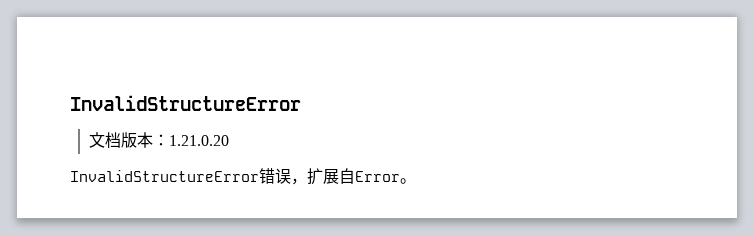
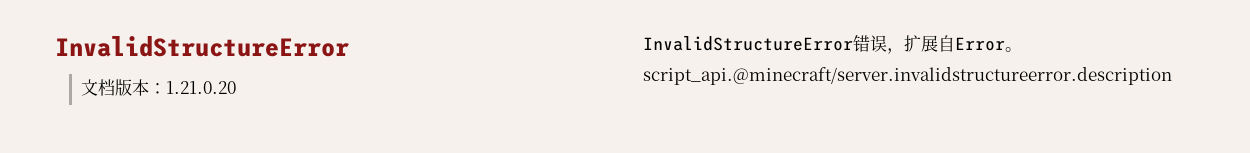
- InvalidStructureError错误，扩展自Error。
+ InvalidStructureError错误，扩展自Error。script_api.@minecraft/server.invalidstructureerror.description

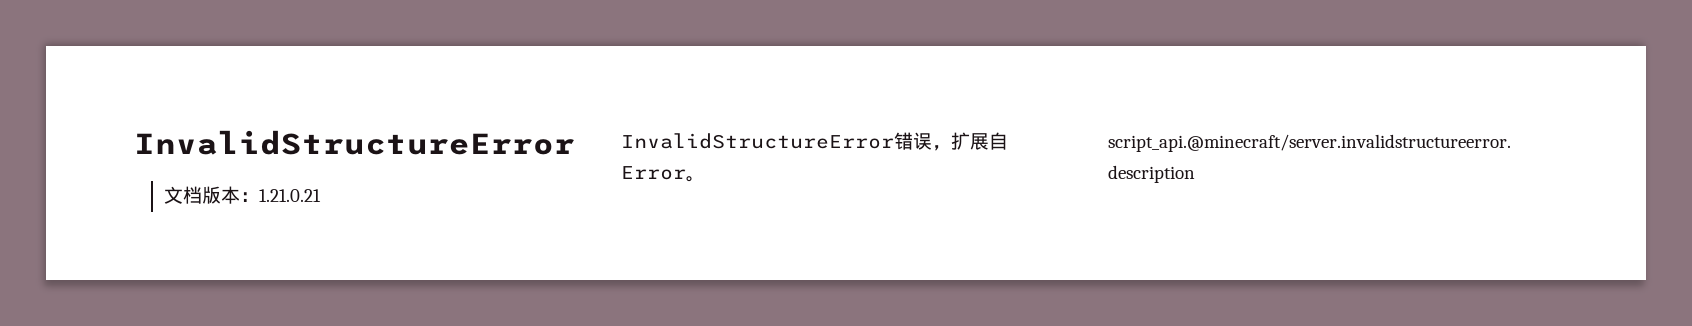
- 文档版本：1.21.0.20
+ 文档版本：1.21.0.21

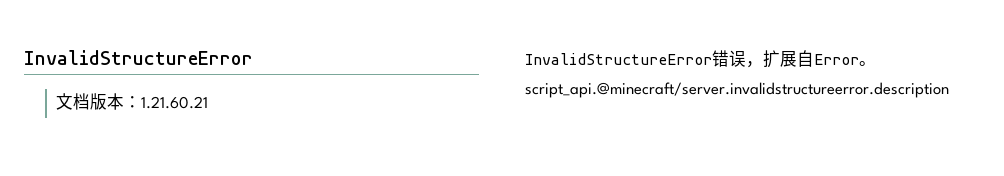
- 文档版本：1.21.0.21
+ 文档版本：1.21.60.21

